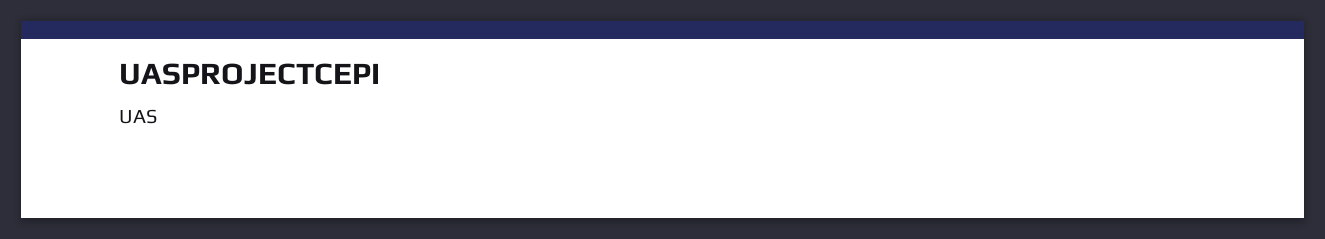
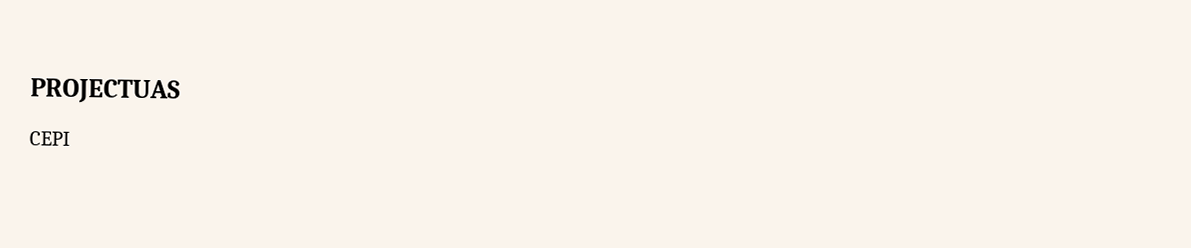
- UASPROJECTCEPI
- UAS
+ PROJECTUAS
+ CEPI

